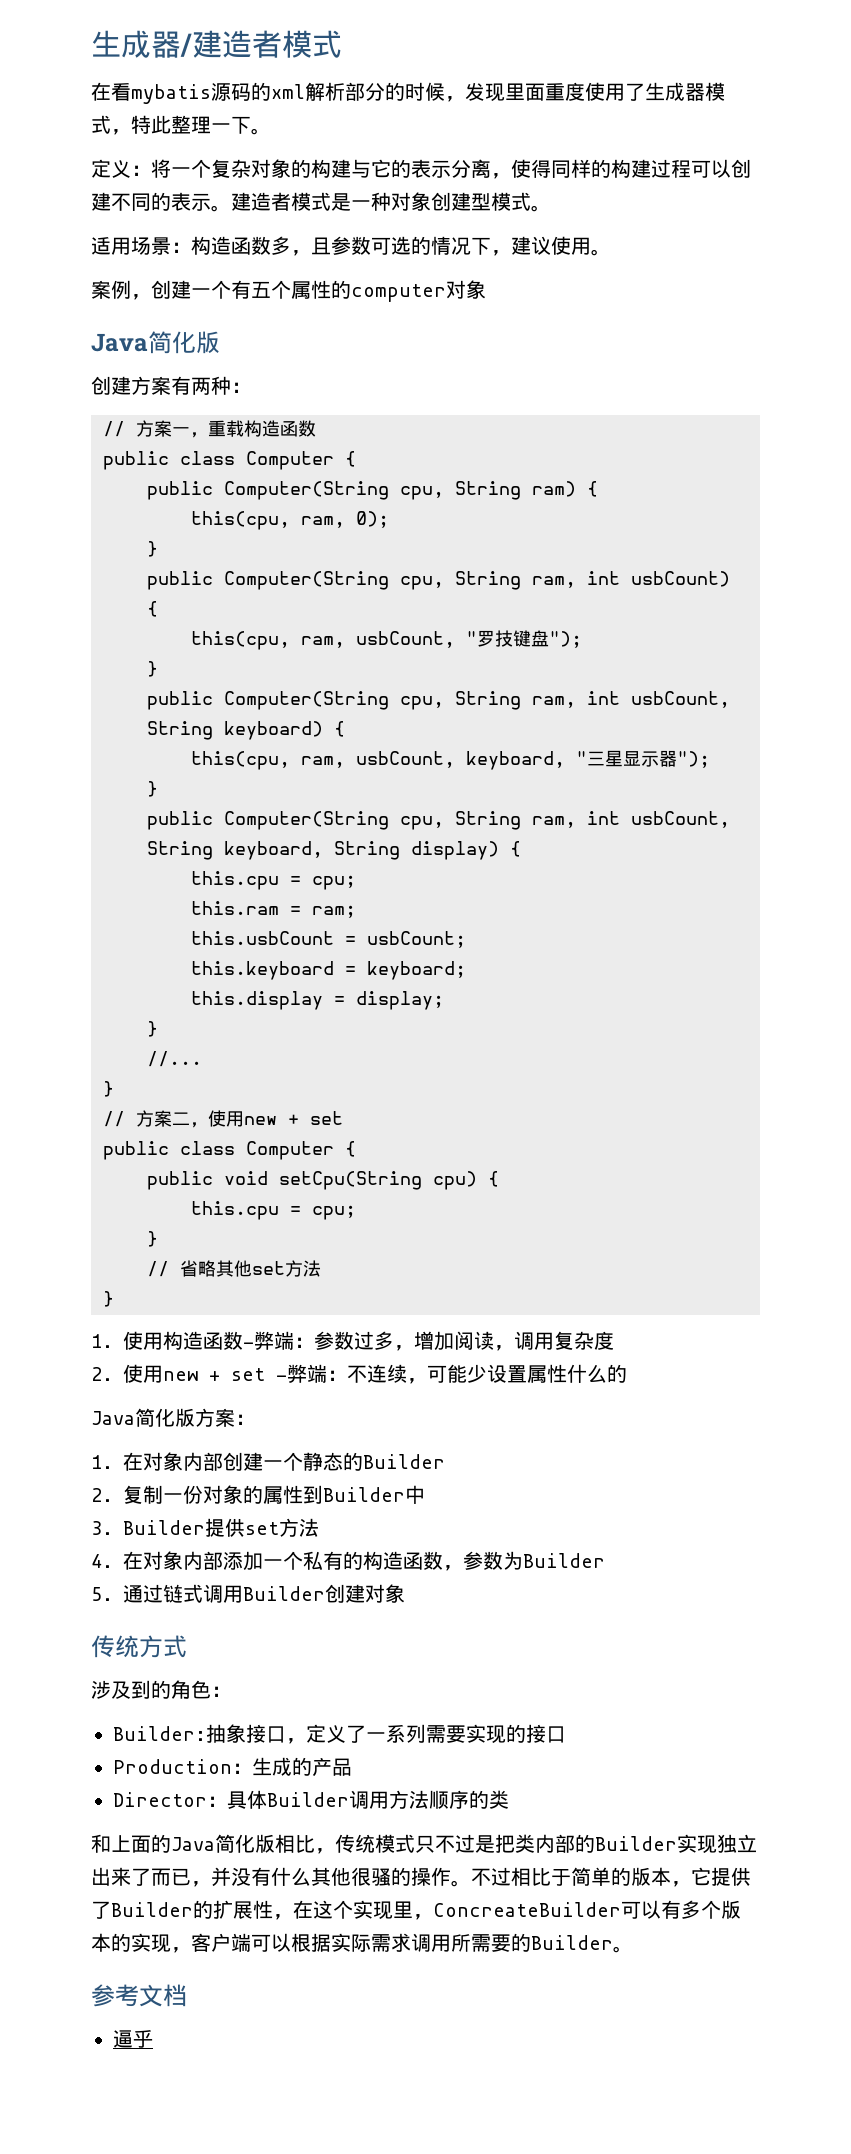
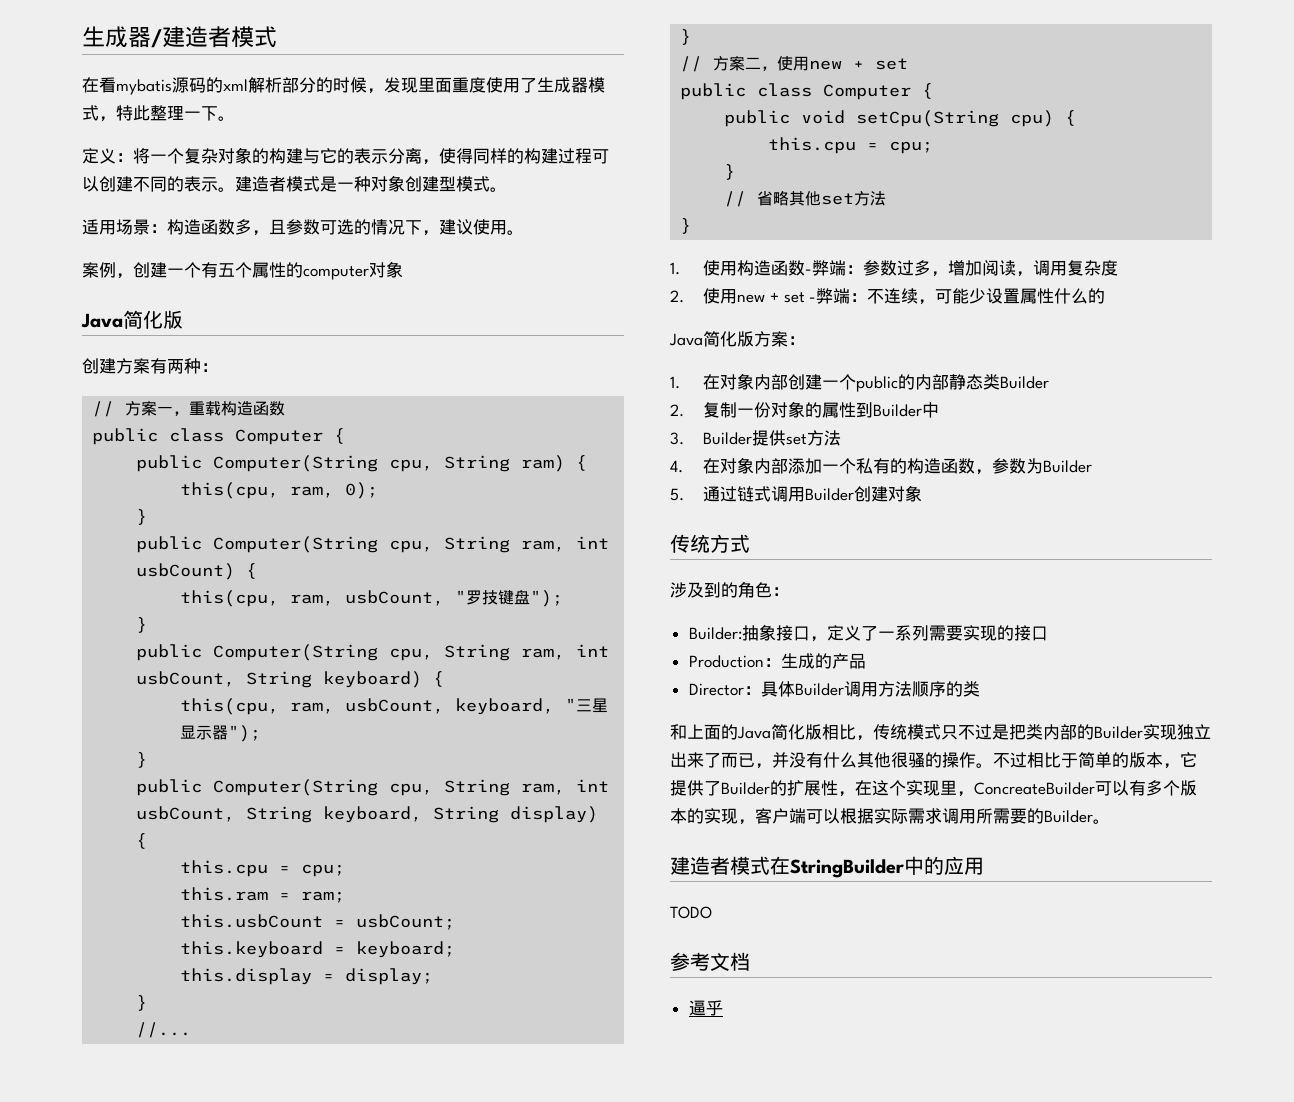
- 1.在对象内部创建一个静态的Builder
+ 1.在对象内部创建一个public的内部静态类Builder
+ 建造者模式在StringBuilder中的应用
+ TODO

